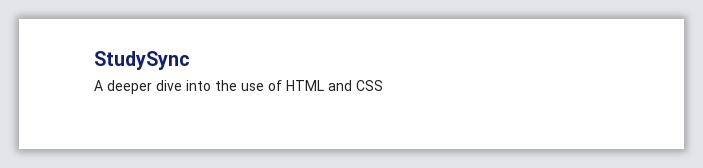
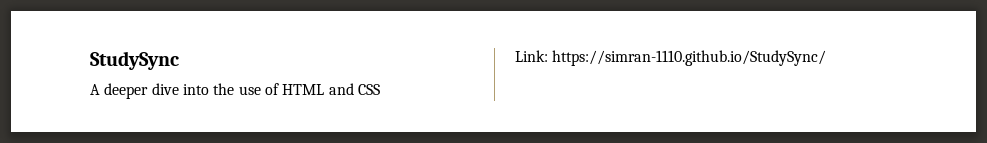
+ Link: https://simran-1110.github.io/StudySync/

